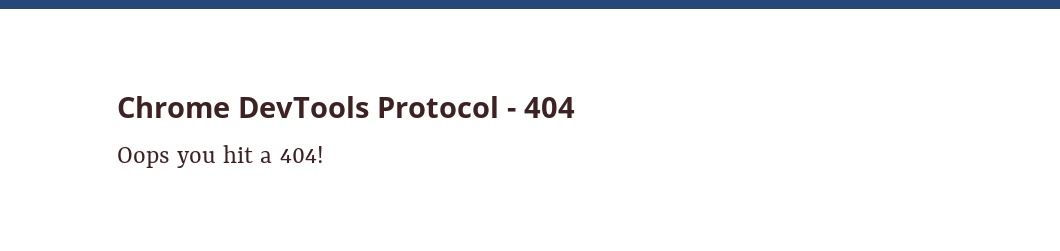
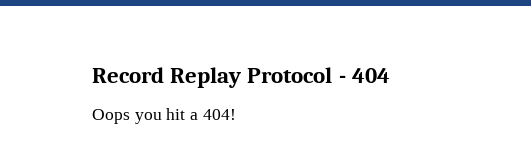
- Chrome DevTools Protocol - 404
+ Record Replay Protocol - 404

